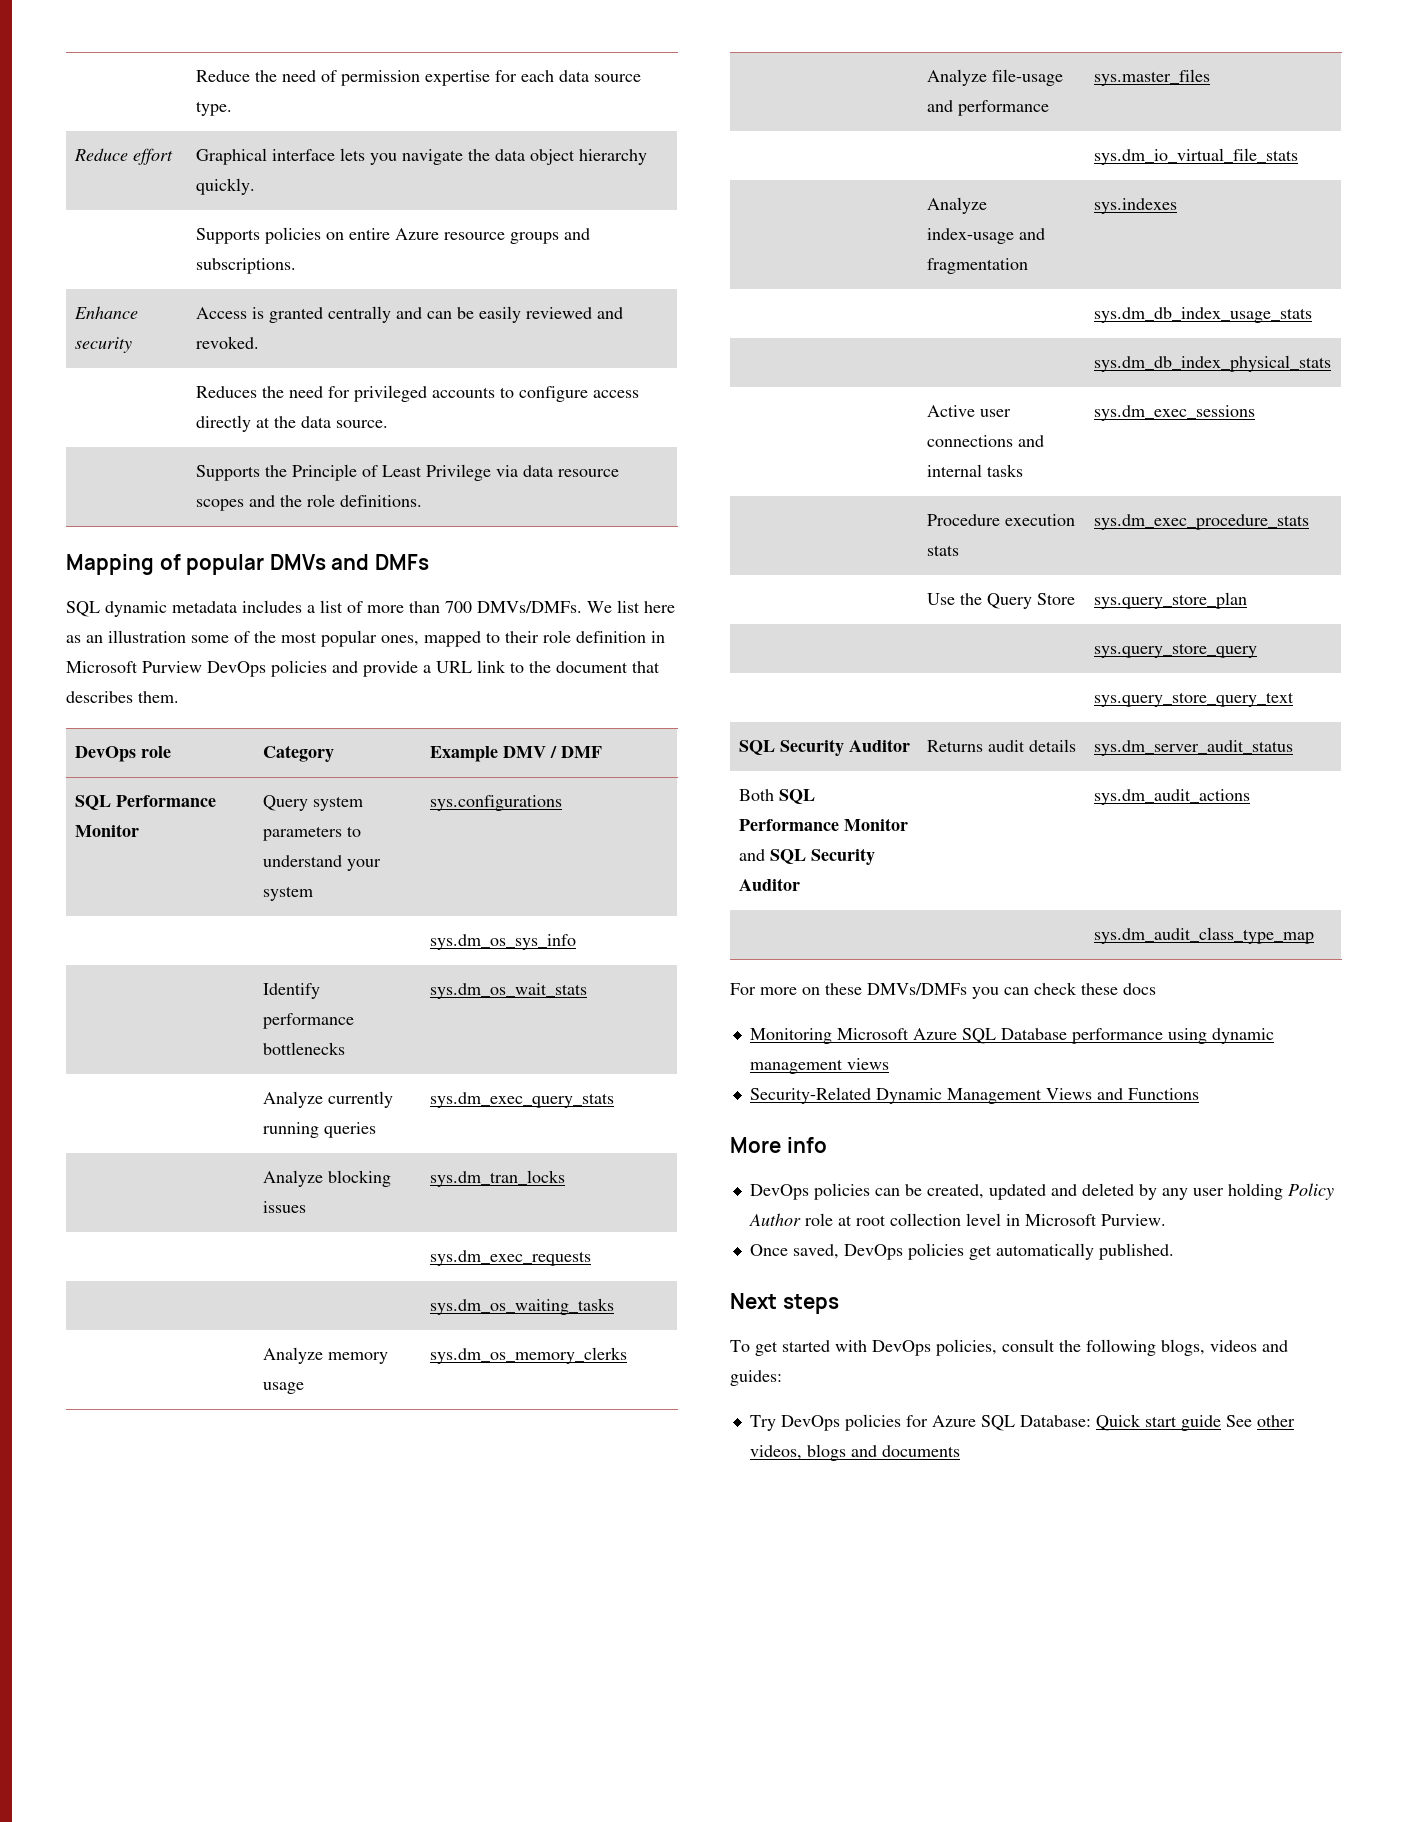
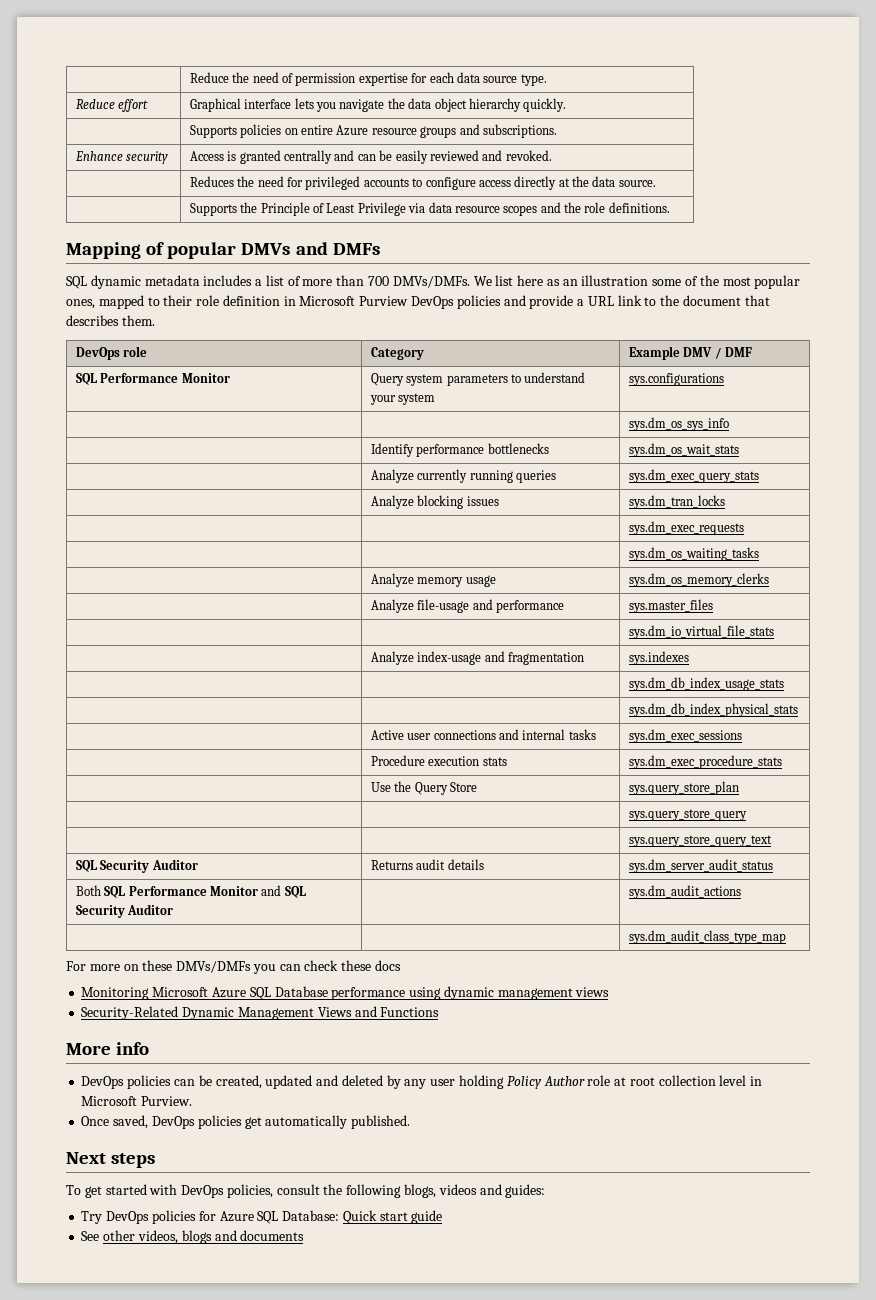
- Try DevOps policies for Azure SQL Database: Quick start guide See other videos, blogs and documents
+ Try DevOps policies for Azure SQL Database: Quick start guide
+ See other videos, blogs and documents

